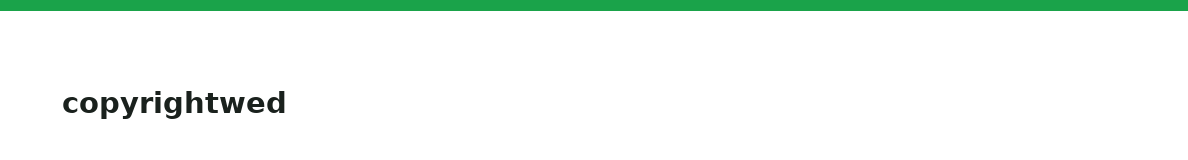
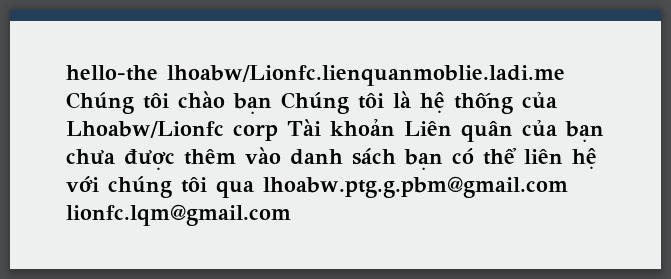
- copyrightwed
+ hello-the lhoabw/Lionfc.lienquanmoblie.ladi.me Chúng tôi chào bạn Chúng tôi là hệ thống của Lhoabw/Lionfc corp Tài khoản Liên quân của bạn chưa được thêm vào danh sách bạn có thể liên hệ với chúng tôi qua lhoabw.ptg.g.pbm@gmail.com lionfc.lqm@gmail.com

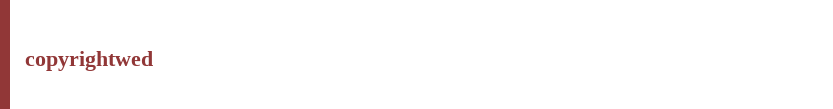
- hello-the lhoabw/Lionfc.lienquanmoblie.ladi.me Chúng tôi chào bạn Chúng tôi là hệ thống của Lhoabw/Lionfc corp Tài khoản Liên quân của bạn chưa được thêm vào danh sách bạn có thể liên hệ với chúng tôi qua lhoabw.ptg.g.pbm@gmail.com lionfc.lqm@gmail.com
+ copyrightwed

